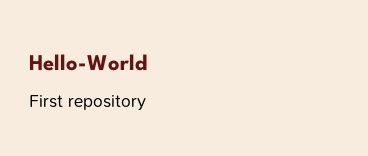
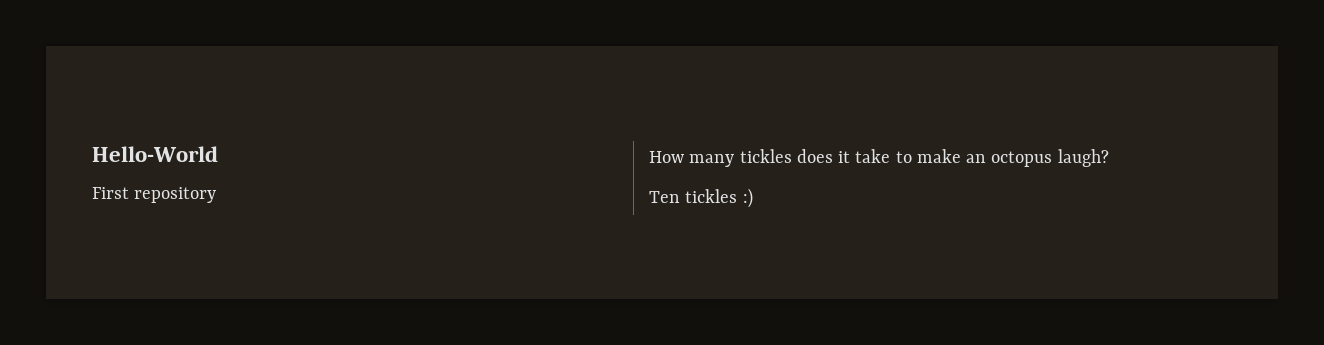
+ How many tickles does it take to make an octopus laugh?
+ Ten tickles :)

